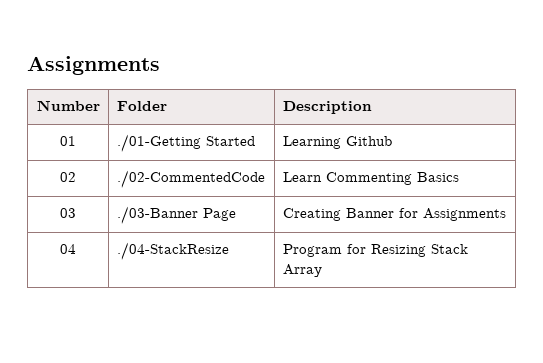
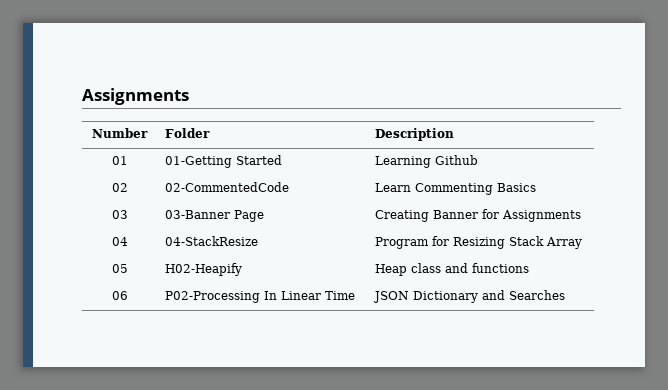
- 01 | ./01-Getting Started | Learning Github
+ 01 | 01-Getting Started | Learning Github
- 02 | ./02-CommentedCode | Learn Commenting Basics
+ 02 | 02-CommentedCode | Learn Commenting Basics
- 03 | ./03-Banner Page | Creating Banner for Assignments
+ 03 | 03-Banner Page | Creating Banner for Assignments
- 04 | ./04-StackResize | Program for Resizing Stack Array
+ 04 | 04-StackResize | Program for Resizing Stack Array
+ 05 | H02-Heapify | Heap class and functions
+ 06 | P02-Processing In Linear Time | JSON Dictionary and Searches

